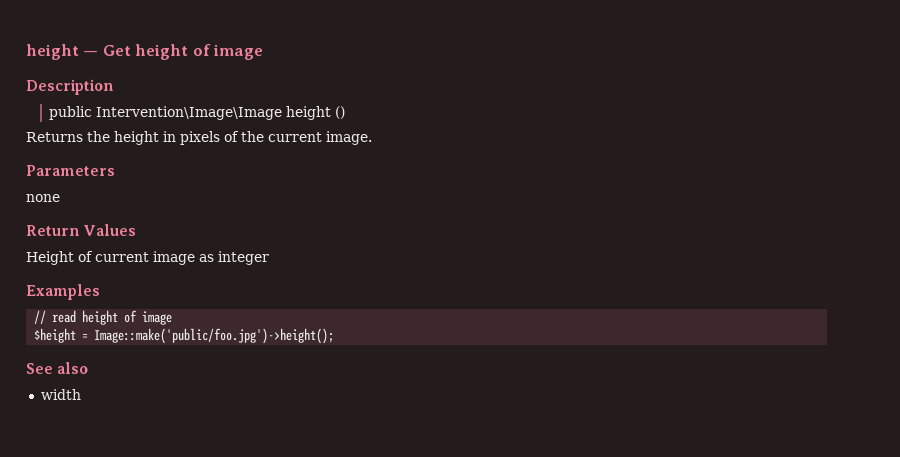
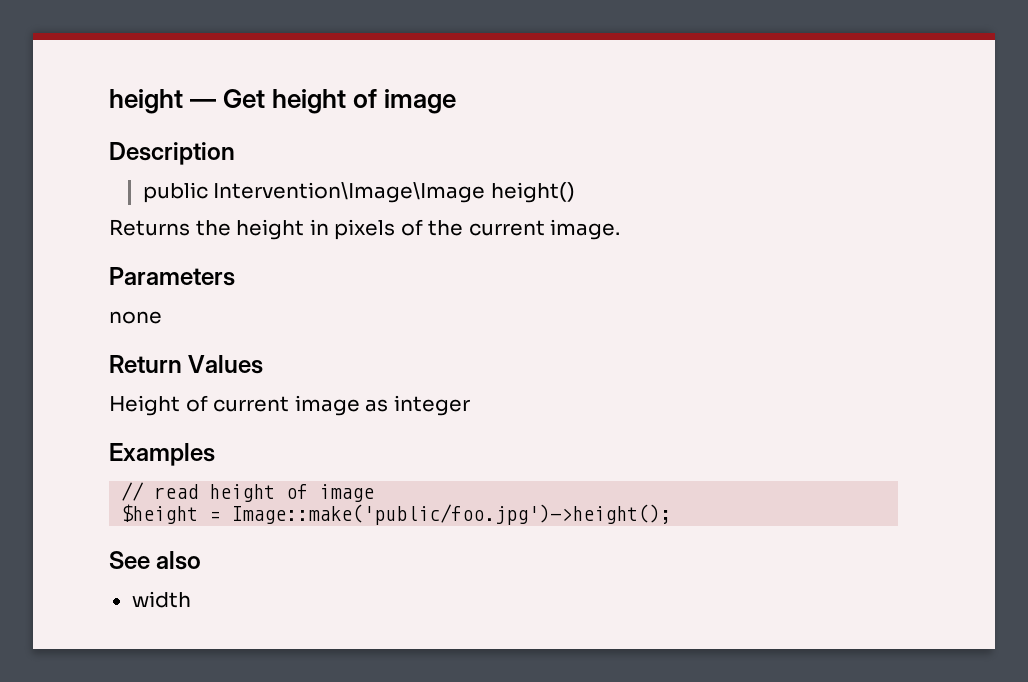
- public Intervention\Image\Image height ()
+ public Intervention\Image\Image height()

